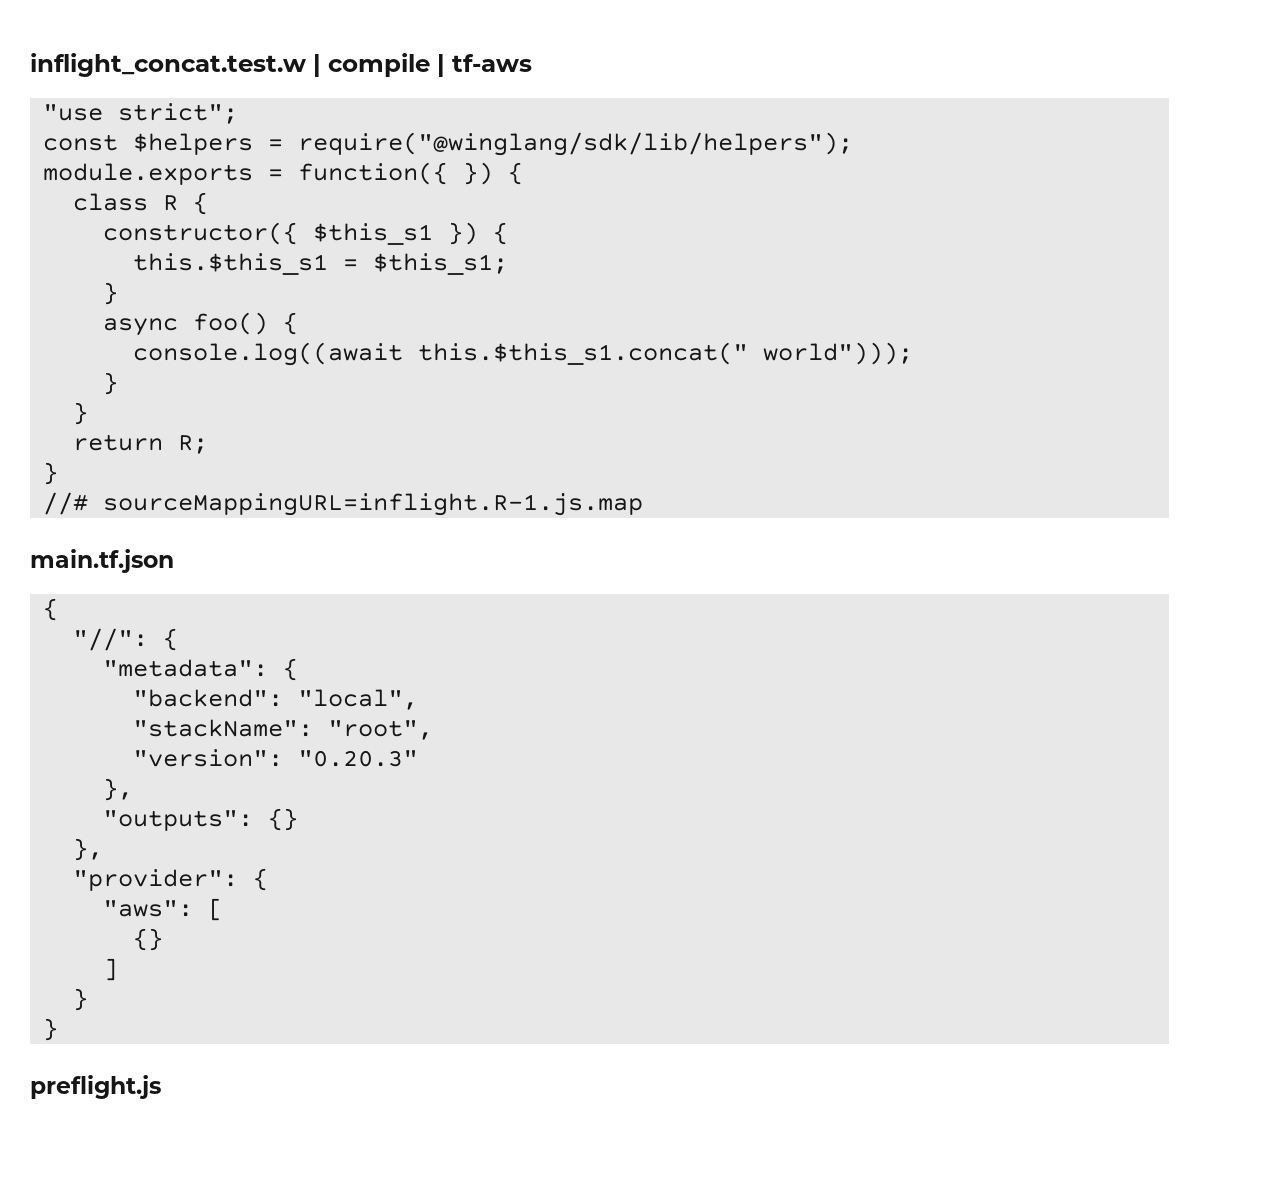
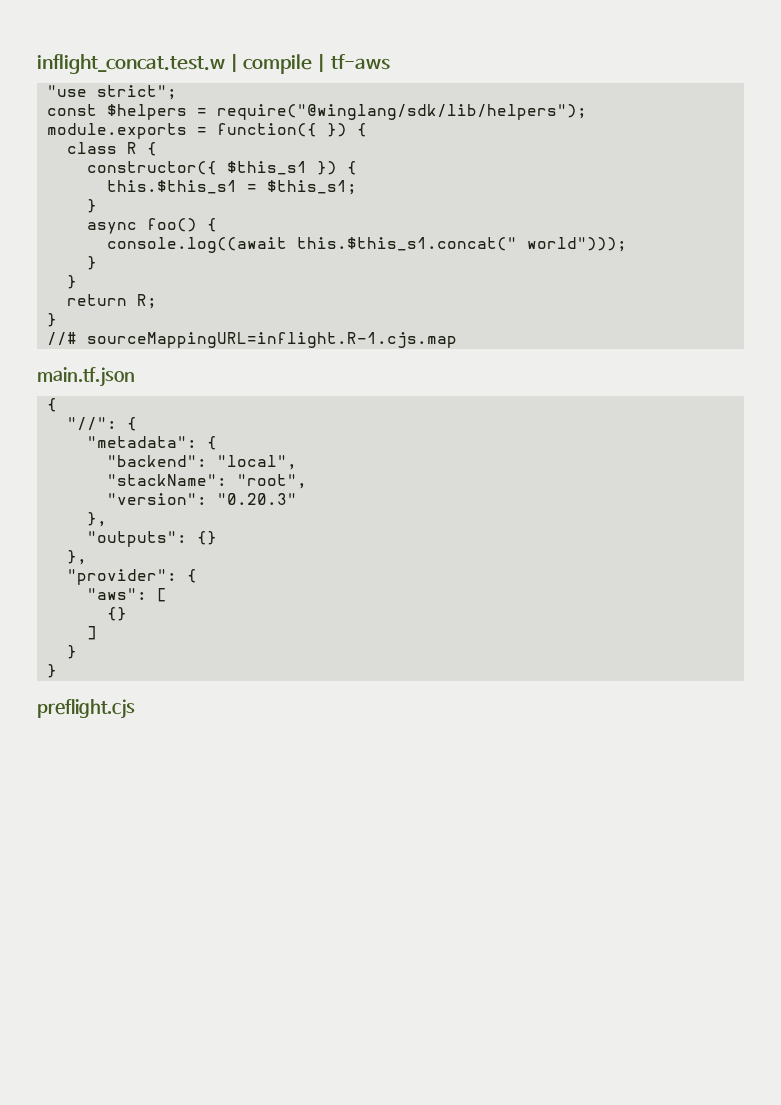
- //# sourceMappingURL=inflight.R-1.js.map
+ //# sourceMappingURL=inflight.R-1.cjs.map
- preflight.js
+ preflight.cjs

